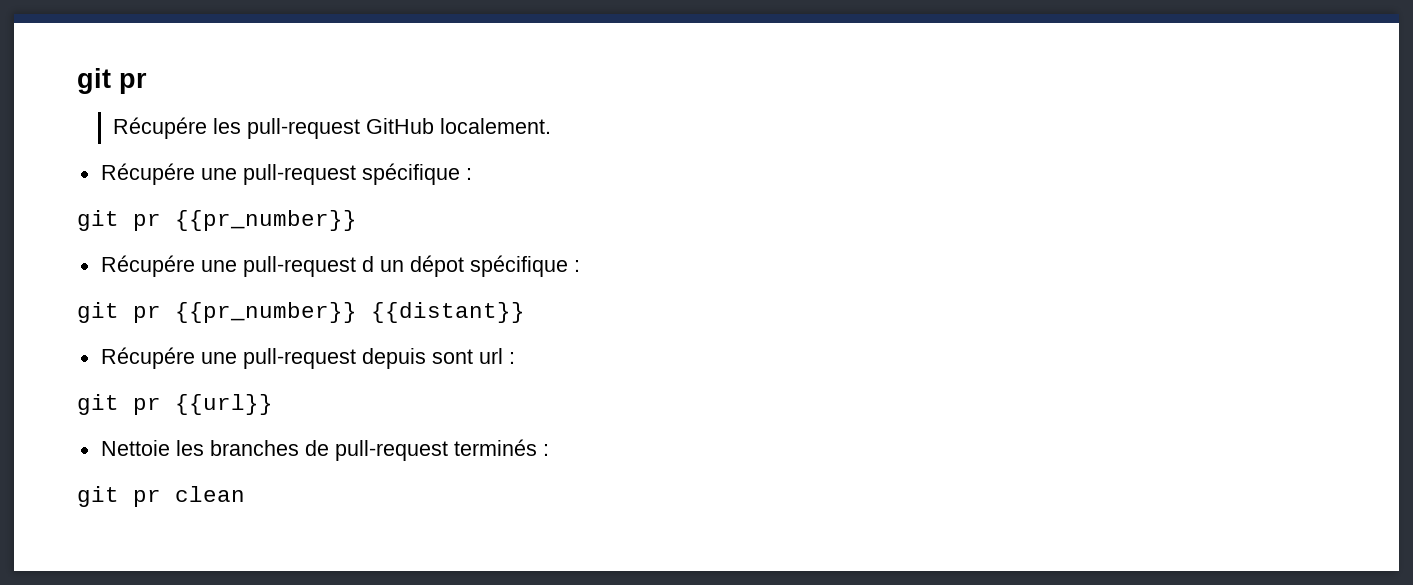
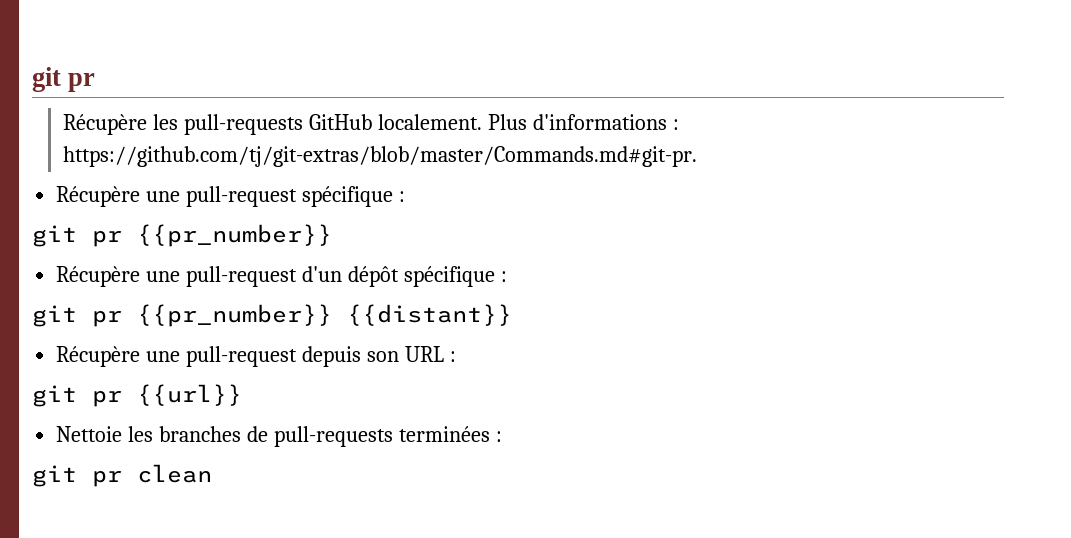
- Récupére les pull-request GitHub localement.
- Récupére une pull-request spécifique :
+ Récupère les pull-requests GitHub localement. Plus d'informations : https://github.com/tj/git-extras/blob/master/Commands.md#git-pr.
+ Récupère une pull-request spécifique :
- Récupére une pull-request d un dépot spécifique :
+ Récupère une pull-request d'un dépôt spécifique :
- Récupére une pull-request depuis sont url :
+ Récupère une pull-request depuis son URL :
- Nettoie les branches de pull-request terminés :
+ Nettoie les branches de pull-requests terminées :

